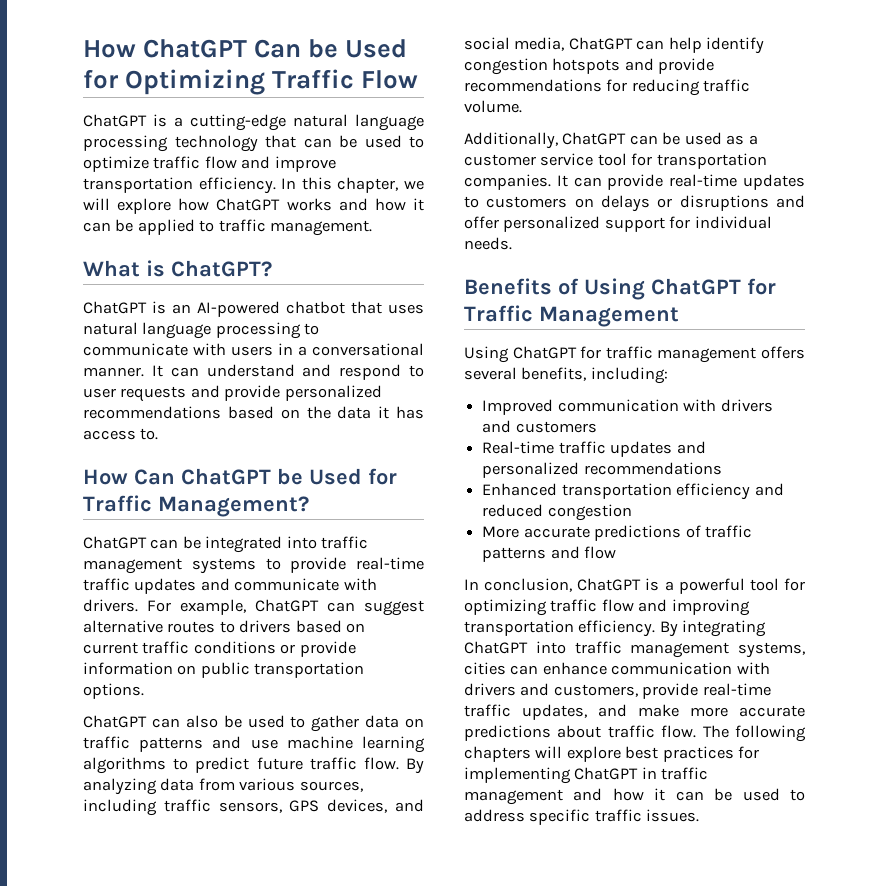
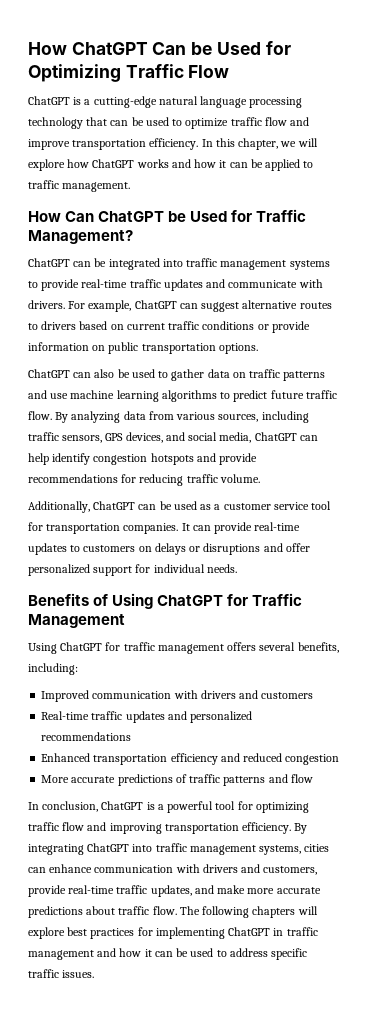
- What is ChatGPT?
- ChatGPT is an AI-powered chatbot that uses natural language processing to communicate with users in a conversational manner. It can understand and respond to user requests and provide personalized recommendations based on the data it has access to.

